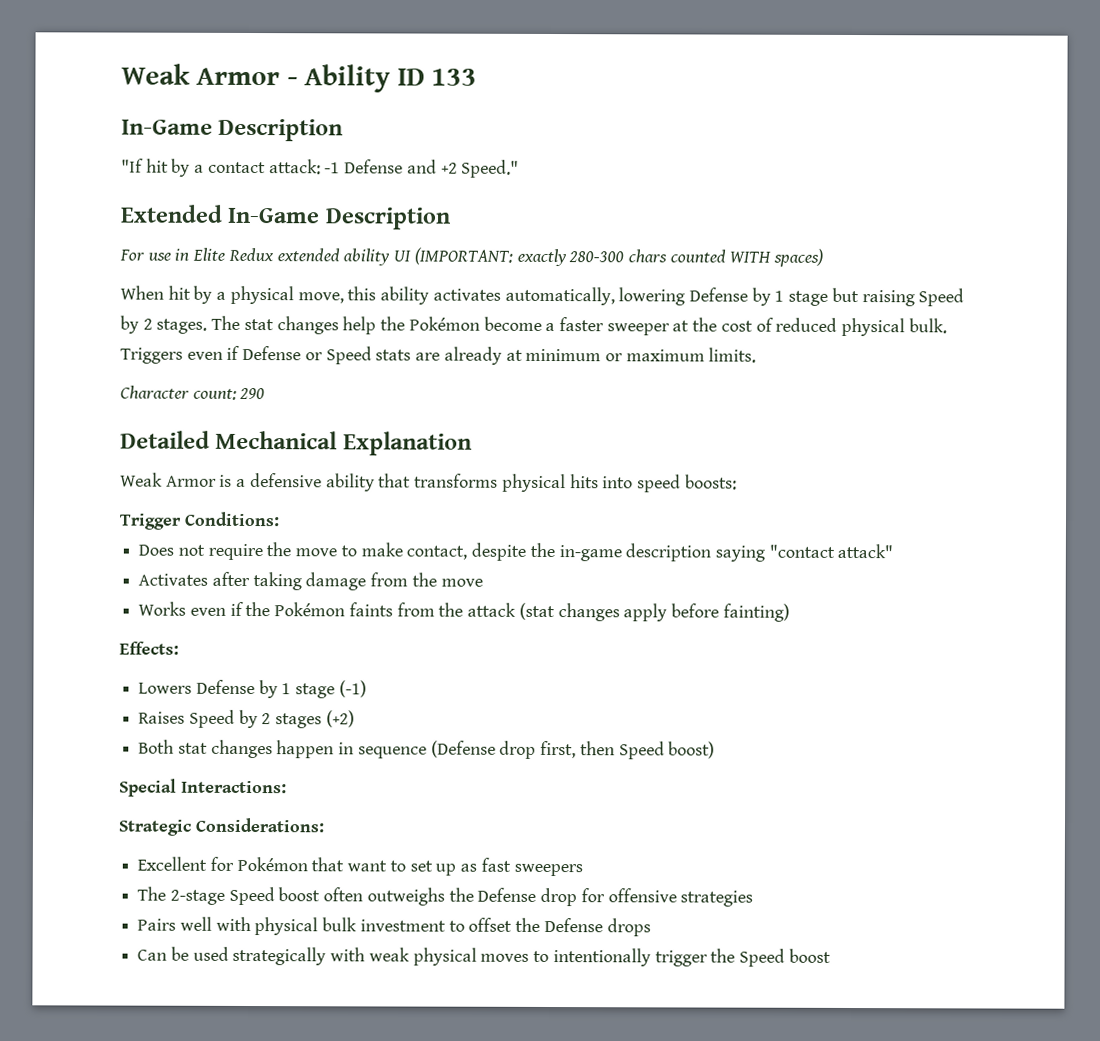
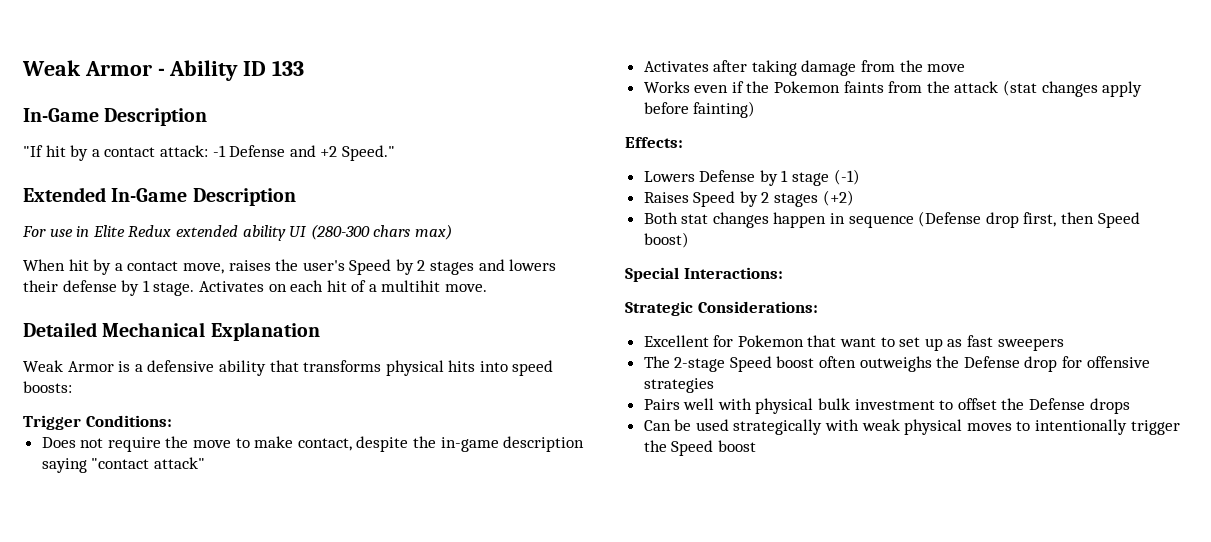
- For use in Elite Redux extended ability UI (IMPORTANT: exactly 280-300 chars counted WITH spaces)
- When hit by a physical move, this ability activates automatically, lowering Defense by 1 stage but raising Speed by 2 stages. The stat changes help the Pokémon become a faster sweeper at the cost of reduced physical bulk. Triggers even if Defense or Speed stats are already at minimum or maximum limits.
- Character count: 290
+ For use in Elite Redux extended ability UI (280-300 chars max)
+ When hit by a contact move, raises the user's Speed by 2 stages and lowers their defense by 1 stage. Activates on each hit of a multihit move.
- Works even if the Pokémon faints from the attack (stat changes apply before fainting)
+ Works even if the Pokemon faints from the attack (stat changes apply before fainting)
- Excellent for Pokémon that want to set up as fast sweepers
+ Excellent for Pokemon that want to set up as fast sweepers

